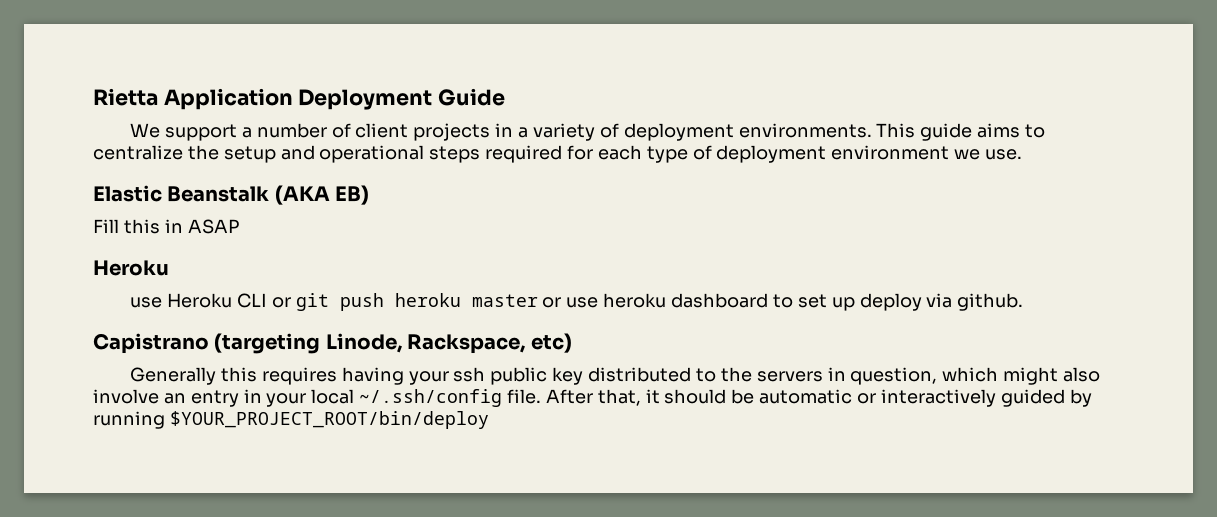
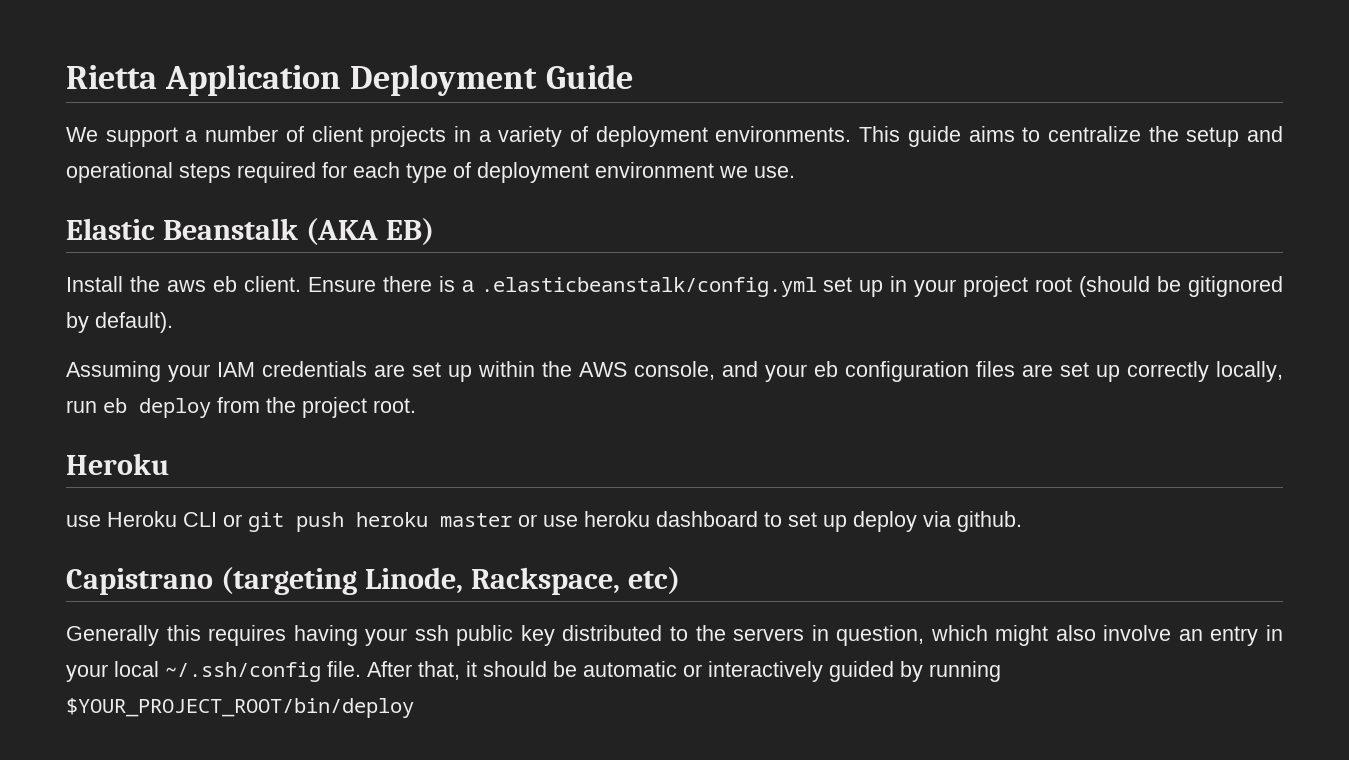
- Fill this in ASAP
+ Install the aws eb client. Ensure there is a .elasticbeanstalk/config.yml set up in your project root (should be gitignored by default).
+ Assuming your IAM credentials are set up within the AWS console, and your eb configuration files are set up correctly locally, run eb deploy from the project root.

